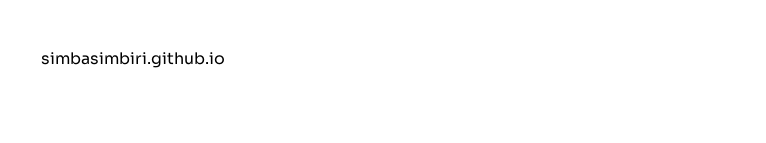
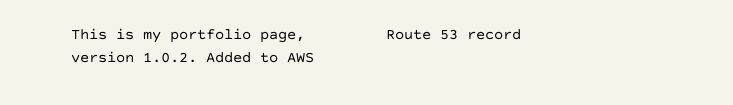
- simbasimbiri.github.io
+ This is my portfolio page, version 1.0.2. Added to AWS Route 53 record

